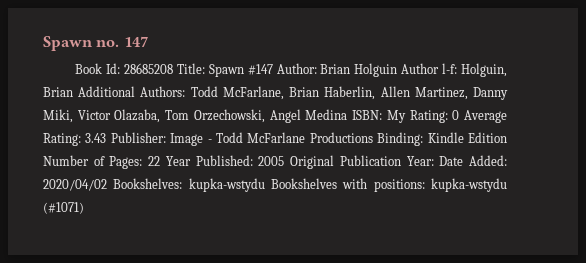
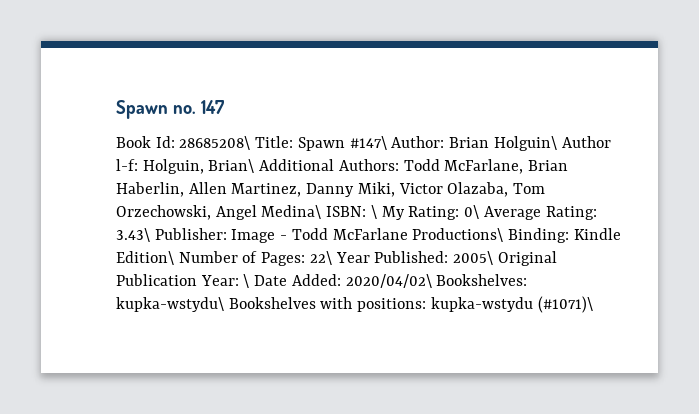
- Book Id: 28685208 Title: Spawn #147 Author: Brian Holguin Author l-f: Holguin, Brian Additional Authors: Todd McFarlane, Brian Haberlin, Allen Martinez, Danny Miki, Victor Olazaba, Tom Orzechowski, Angel Medina ISBN: My Rating: 0 Average Rating: 3.43 Publisher: Image - Todd McFarlane Productions Binding: Kindle Edition Number of Pages: 22 Year Published: 2005 Original Publication Year: Date Added: 2020/04/02 Bookshelves: kupka-wstydu Bookshelves with positions: kupka-wstydu (#1071)
+ Book Id: 28685208\ Title: Spawn #147\ Author: Brian Holguin\ Author l-f: Holguin, Brian\ Additional Authors: Todd McFarlane, Brian Haberlin, Allen Martinez, Danny Miki, Victor Olazaba, Tom Orzechowski, Angel Medina\ ISBN: \ My Rating: 0\ Average Rating: 3.43\ Publisher: Image - Todd McFarlane Productions\ Binding: Kindle Edition\ Number of Pages: 22\ Year Published: 2005\ Original Publication Year: \ Date Added: 2020/04/02\ Bookshelves: kupka-wstydu\ Bookshelves with positions: kupka-wstydu (#1071)\

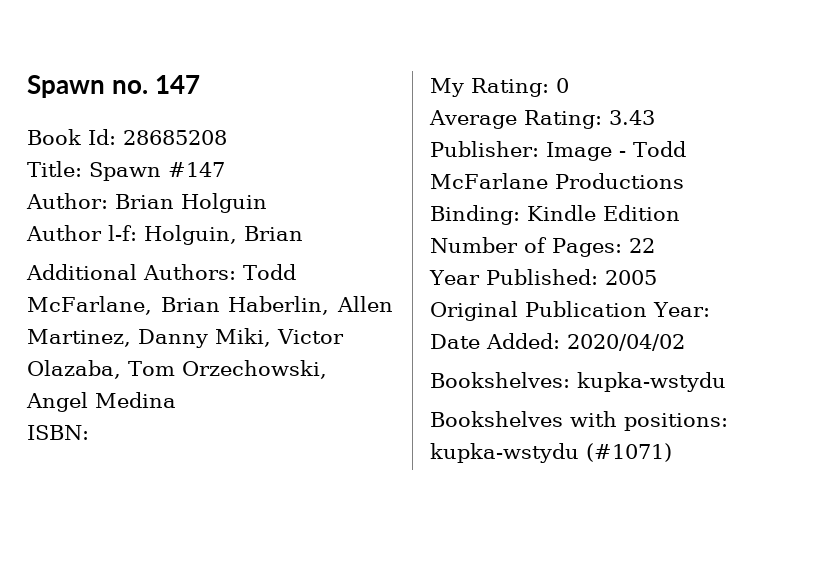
- Book Id: 28685208\ Title: Spawn #147\ Author: Brian Holguin\ Author l-f: Holguin, Brian\ Additional Authors: Todd McFarlane, Brian Haberlin, Allen Martinez, Danny Miki, Victor Olazaba, Tom Orzechowski, Angel Medina\ ISBN: \ My Rating: 0\ Average Rating: 3.43\ Publisher: Image - Todd McFarlane Productions\ Binding: Kindle Edition\ Number of Pages: 22\ Year Published: 2005\ Original Publication Year: \ Date Added: 2020/04/02\ Bookshelves: kupka-wstydu\ Bookshelves with positions: kupka-wstydu (#1071)\
+ Book Id: 28685208
+ Title: Spawn #147
+ Author: Brian Holguin
+ Author l-f: Holguin, Brian
+ Additional Authors: Todd McFarlane, Brian Haberlin, Allen Martinez, Danny Miki, Victor Olazaba, Tom Orzechowski, Angel Medina
+ ISBN:
+ My Rating: 0
+ Average Rating: 3.43
+ Publisher: Image - Todd McFarlane Productions
+ Binding: Kindle Edition
+ Number of Pages: 22
+ Year Published: 2005
+ Original Publication Year:
+ Date Added: 2020/04/02
+ Bookshelves: kupka-wstydu
+ Bookshelves with positions: kupka-wstydu (#1071)

